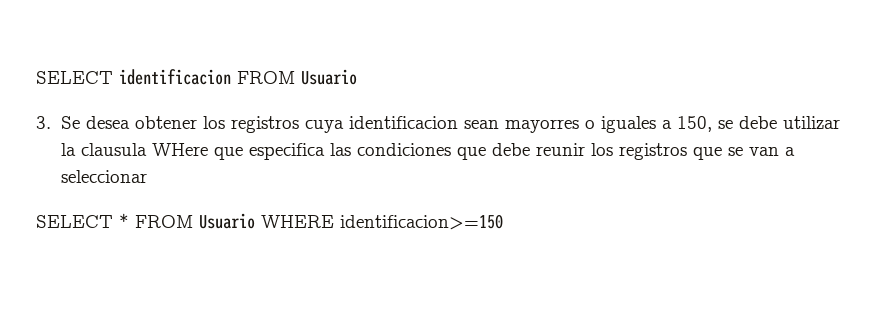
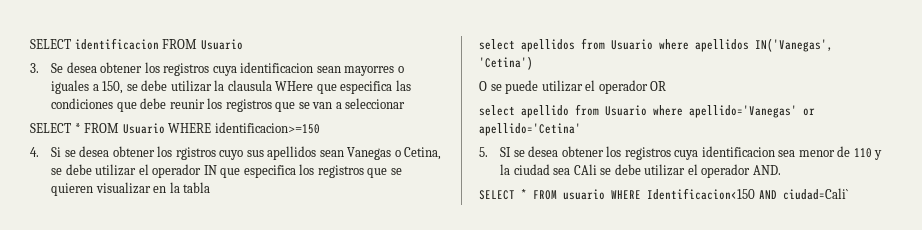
+ 4. Si se desea obtener los rgistros cuyo sus apellidos sean Vanegas o Cetina, se debe utilizar el operador IN que especifica los registros que se quieren visualizar en la tabla
+ select apellidos from Usuario where apellidos IN('Vanegas', 'Cetina')
+ O se puede utilizar el operador OR
+ select apellido from Usuario where apellido='Vanegas' or apellido='Cetina'
+ 5. SI se desea obtener los registros cuya identificacion sea menor de 110 y la ciudad sea CAli se debe utilizar el operador AND.
+ SELECT * FROM usuario WHERE Identificacion<150 AND ciudad=Cali`

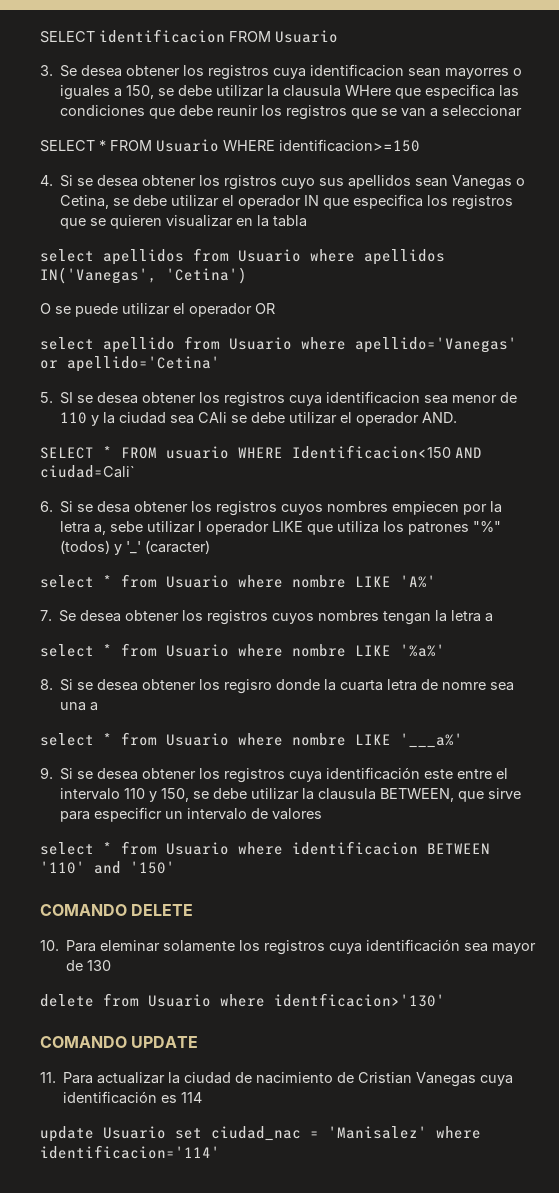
+ 6. Si se desa obtener los registros cuyos nombres empiecen por la letra a, sebe utilizar l operador LIKE que utiliza los patrones "%" (todos) y '_' (caracter)
+ select * from Usuario where nombre LIKE 'A%'
+ 7. Se desea obtener los registros cuyos nombres tengan la letra a
+ select * from Usuario where nombre LIKE '%a%'
+ 8. Si se desea obtener los regisro donde la cuarta letra de nomre sea una a
+ select * from Usuario where nombre LIKE '___a%'
+ 9. Si se desea obtener los registros cuya identificación este entre el intervalo 110 y 150, se debe utilizar la clausula BETWEEN, que sirve para especificr un intervalo de valores
+ select * from Usuario where identificacion BETWEEN '110' and '150'
+ COMANDO DELETE
+ 10. Para eleminar solamente los registros cuya identificación sea mayor de 130
+ delete from Usuario where identficacion>'130'
+ COMANDO UPDATE
+ 11. Para actualizar la ciudad de nacimiento de Cristian Vanegas cuya identificación es 114
+ update Usuario set ciudad_nac = 'Manisalez' where identificacion='114'

